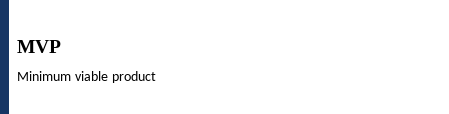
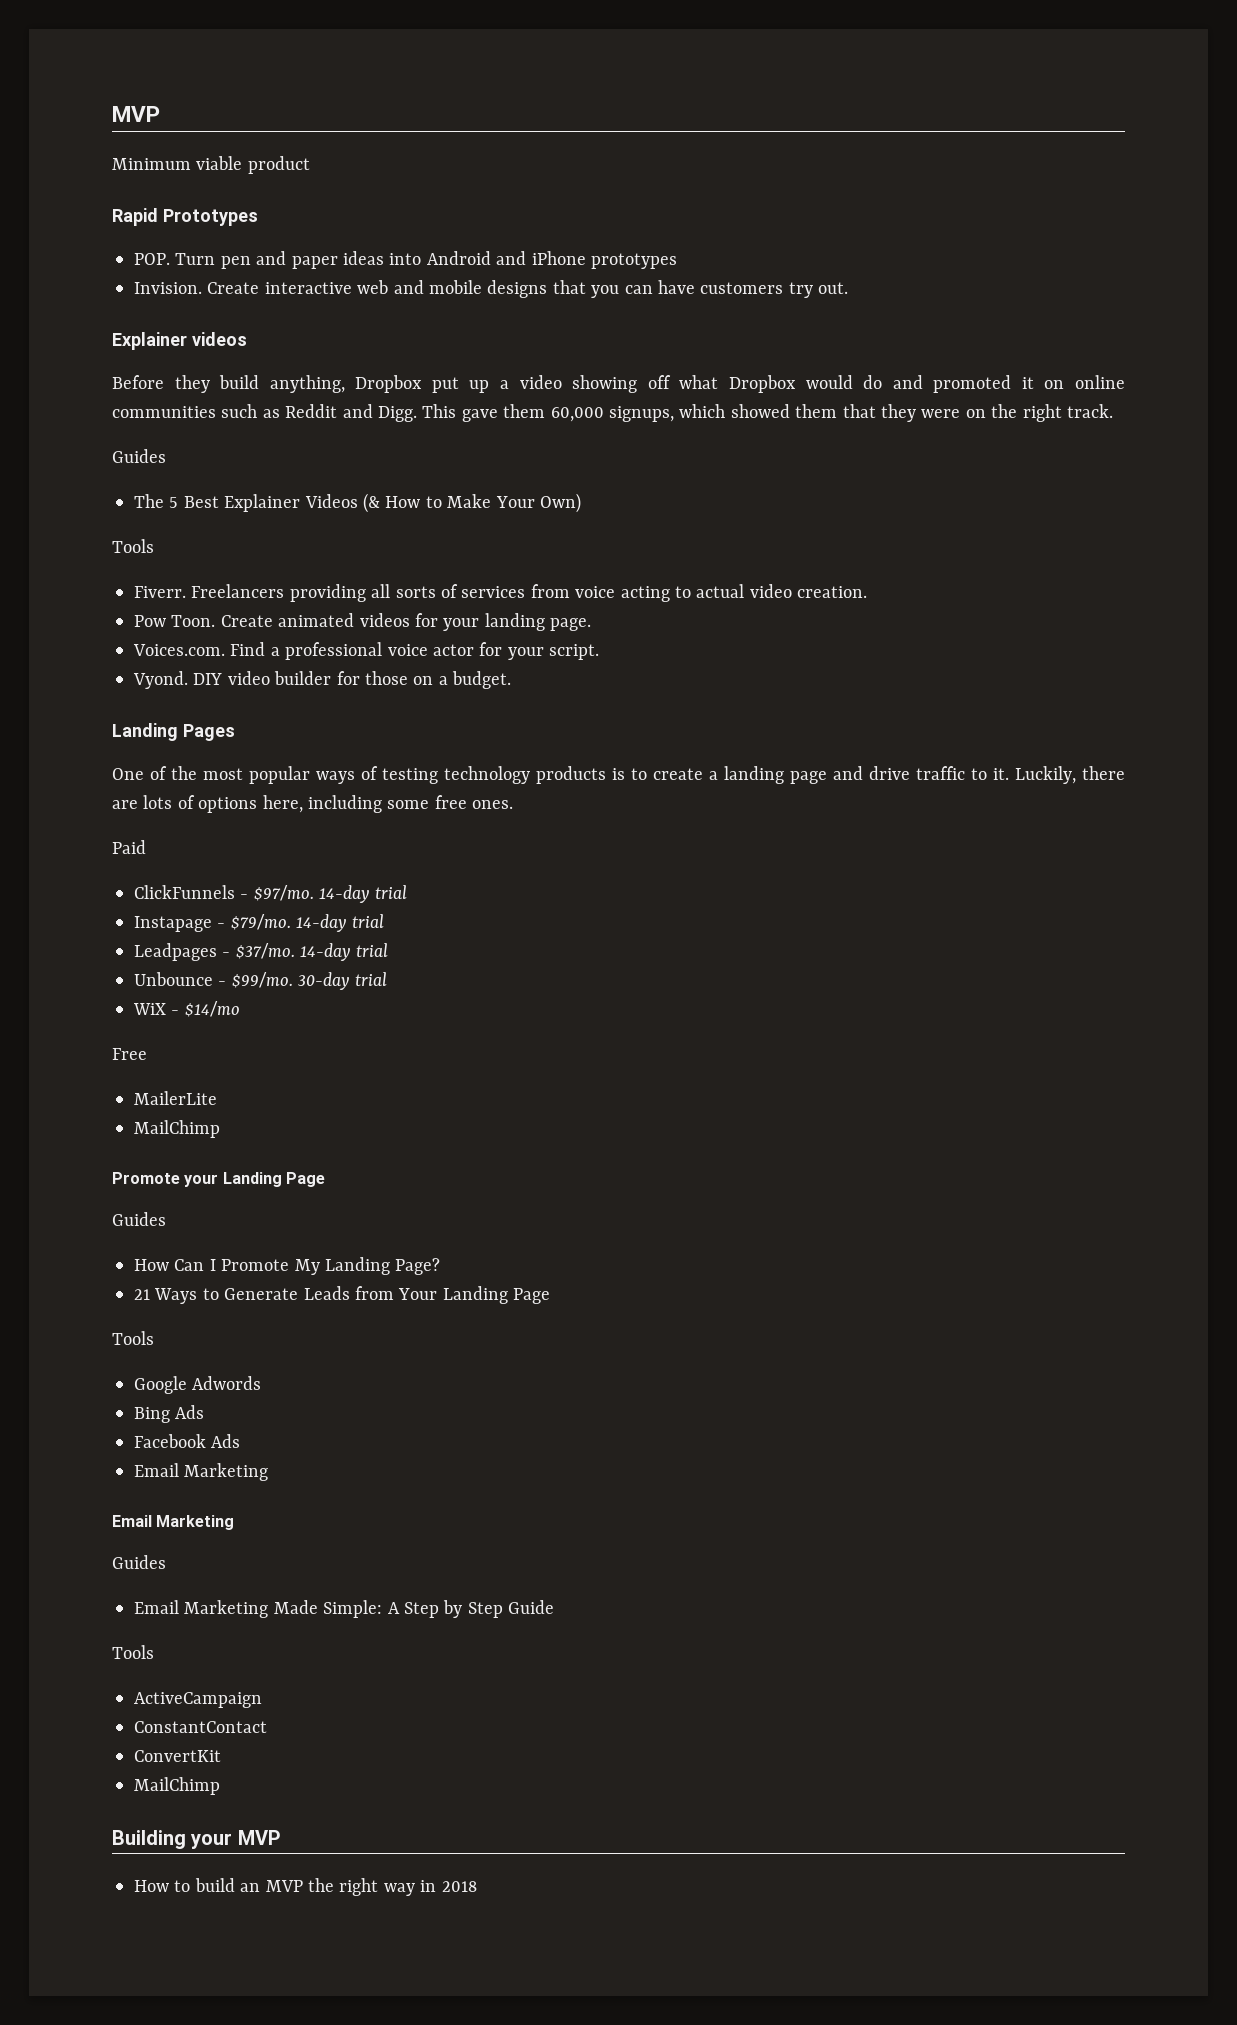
+ Rapid Prototypes
+ POP. Turn pen and paper ideas into Android and iPhone prototypes
+ Invision. Create interactive web and mobile designs that you can have customers try out.
+ Explainer videos
+ Before they build anything, Dropbox put up a video showing off what Dropbox would do and promoted it on online communities such as Reddit and Digg. This gave them 60,000 signups, which showed them that they were on the right track.
+ Guides
+ The 5 Best Explainer Videos (& How to Make Your Own)
+ Tools
+ Fiverr. Freelancers providing all sorts of services from voice acting to actual video creation.
+ Pow Toon. Create animated videos for your landing page.
+ Voices.com. Find a professional voice actor for your script.
+ Vyond. DIY video builder for those on a budget.
+ Landing Pages
+ One of the most popular ways of testing technology products is to create a landing page and drive traffic to it. Luckily, there are lots of options here, including some free ones.
+ Paid
+ ClickFunnels - $97/mo. 14-day trial
+ Instapage - $79/mo. 14-day trial
+ Leadpages - $37/mo. 14-day trial
+ Unbounce - $99/mo. 30-day trial
+ WiX - $14/mo
+ Free
+ MailerLite
+ MailChimp
+ Promote your Landing Page
+ Guides
+ How Can I Promote My Landing Page?
+ 21 Ways to Generate Leads from Your Landing Page
+ Tools
+ Google Adwords
+ Bing Ads
+ Facebook Ads
+ Email Marketing
+ Email Marketing
+ Guides
+ Email Marketing Made Simple: A Step by Step Guide
+ Tools
+ ActiveCampaign
+ ConstantContact
+ ConvertKit
+ MailChimp
+ Building your MVP
+ How to build an MVP the right way in 2018

